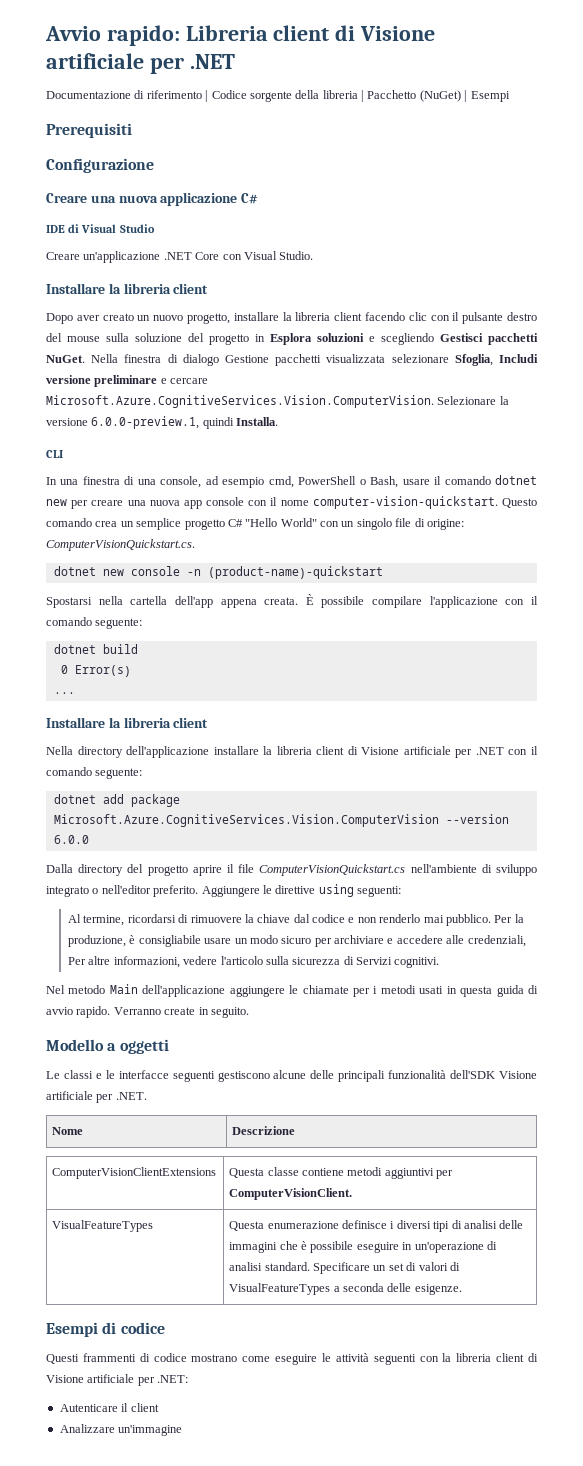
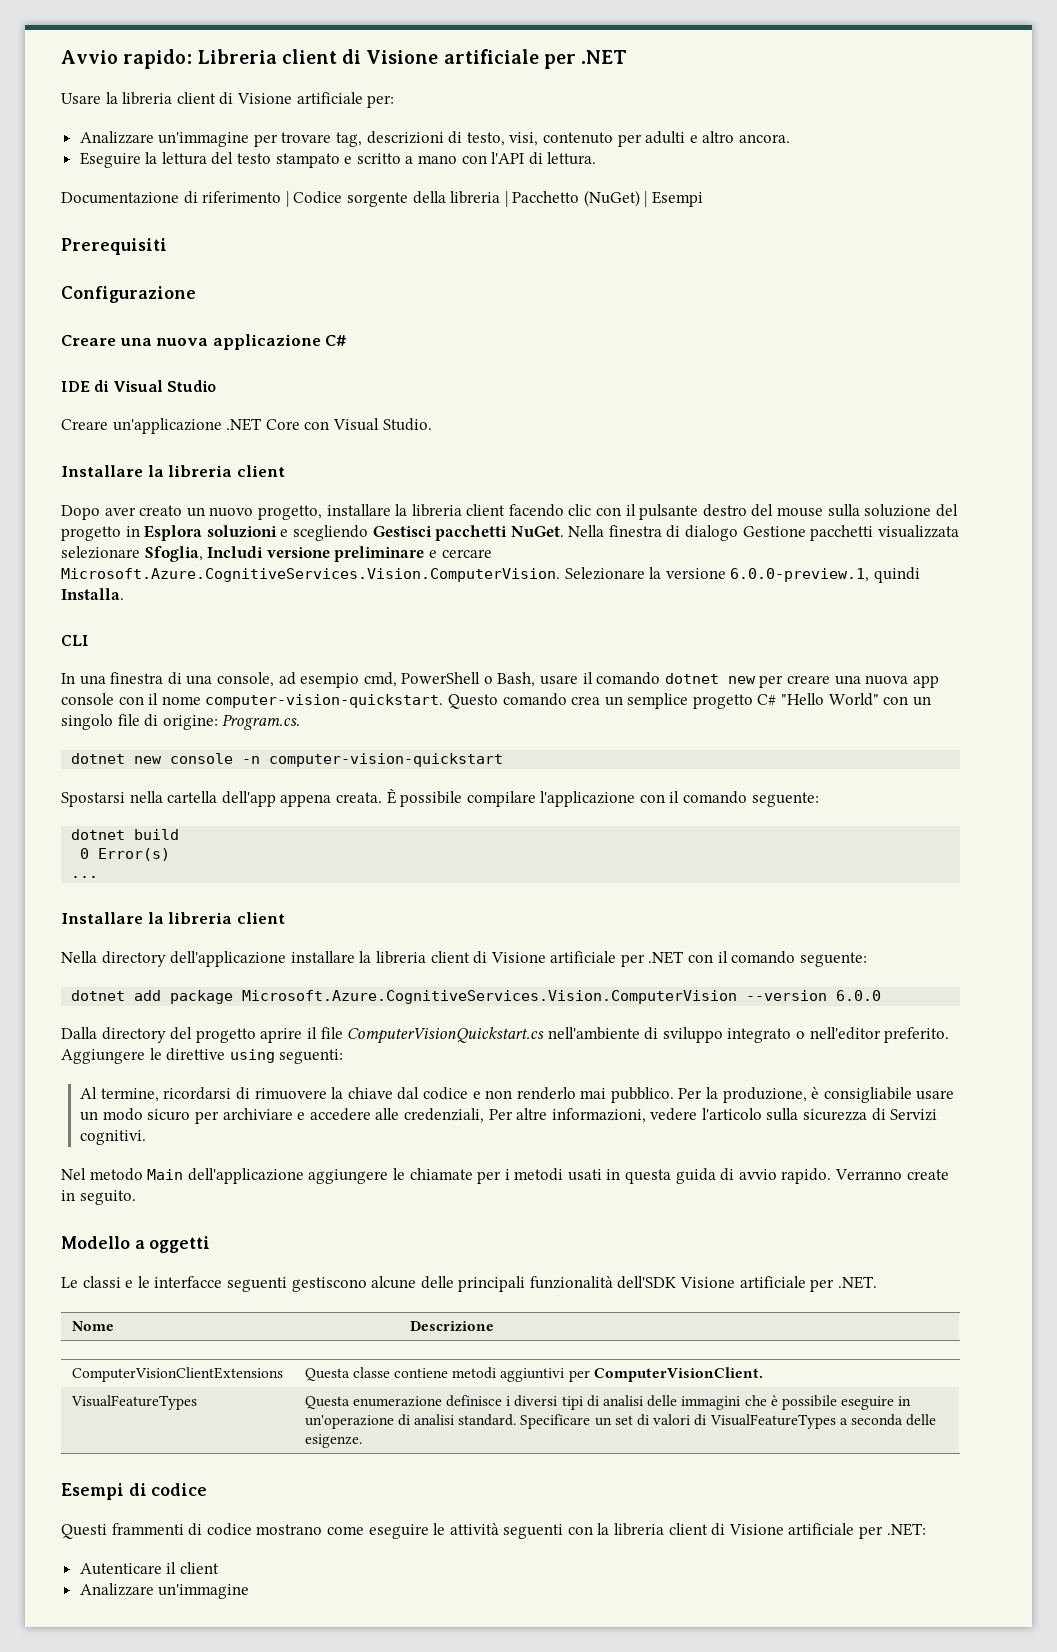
+ Usare la libreria client di Visione artificiale per:
+ Analizzare un'immagine per trovare tag, descrizioni di testo, visi, contenuto per adulti e altro ancora.
+ Eseguire la lettura del testo stampato e scritto a mano con l'API di lettura.
- Questo comando crea un semplice progetto C# "Hello World" con un singolo file di origine: ComputerVisionQuickstart.cs.
+ Questo comando crea un semplice progetto C# "Hello World" con un singolo file di origine: Program.cs.
- dotnet new console -n (product-name)-quickstart
+ dotnet new console -n computer-vision-quickstart

